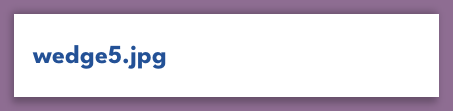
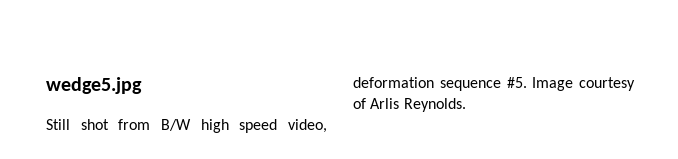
+ Still shot from B/W high speed video, deformation sequence #5. Image courtesy of Arlis Reynolds.

